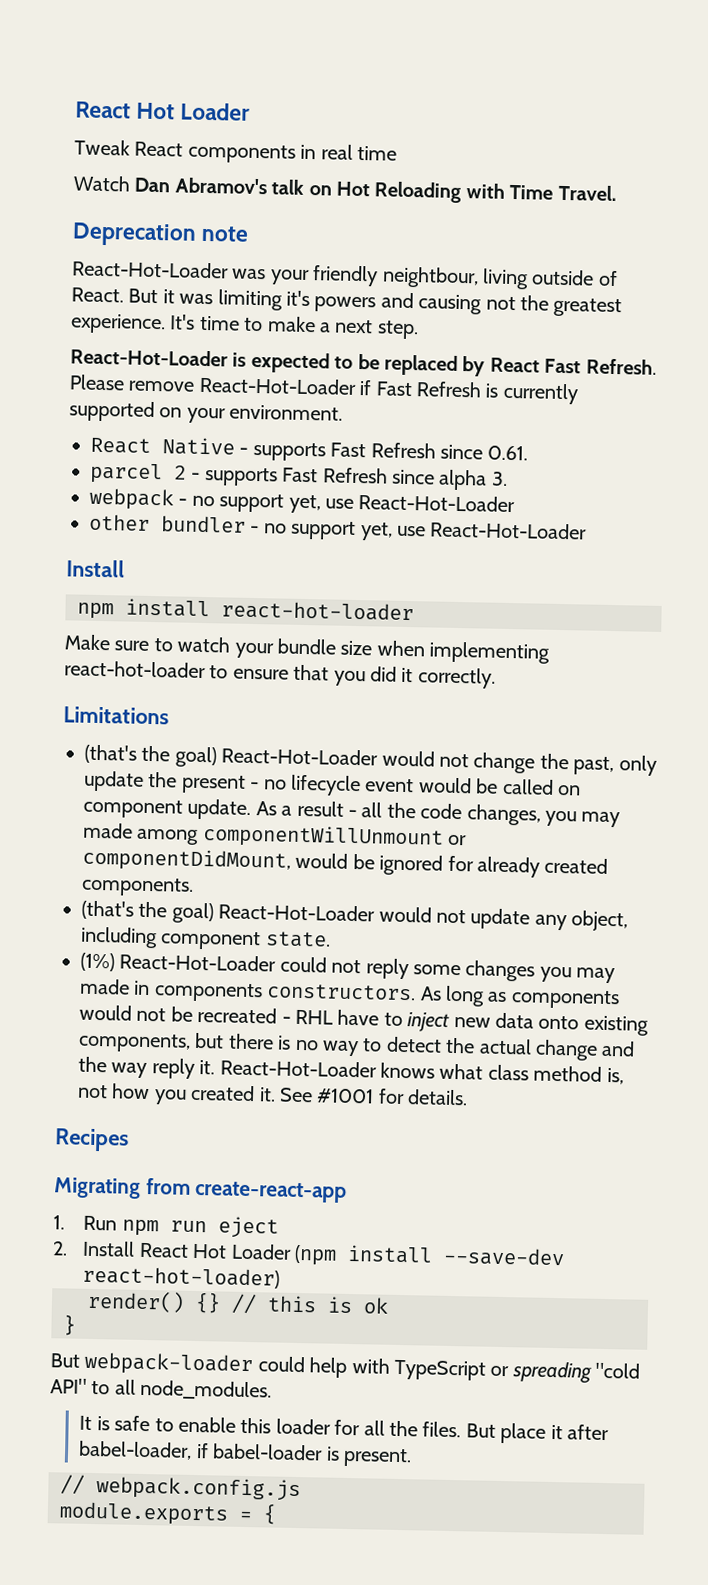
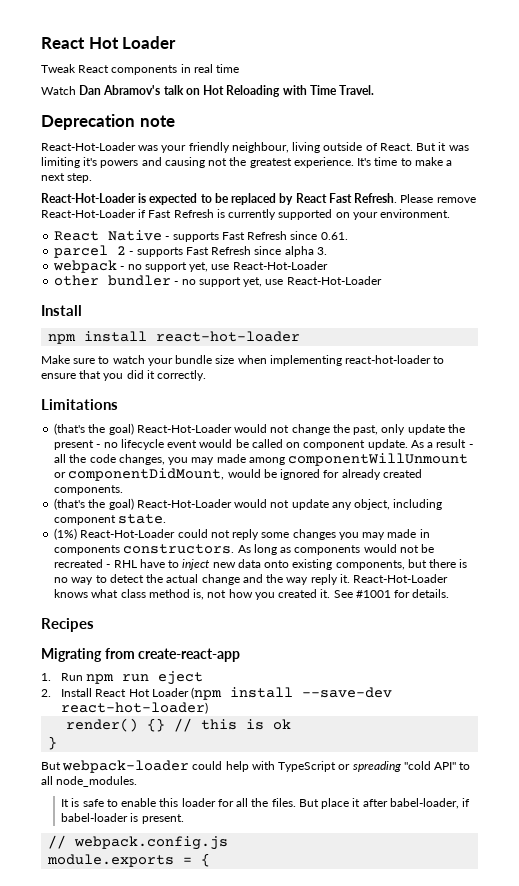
- React-Hot-Loader was your friendly neightbour, living outside of React.
+ React-Hot-Loader was your friendly neighbour, living outside of React.

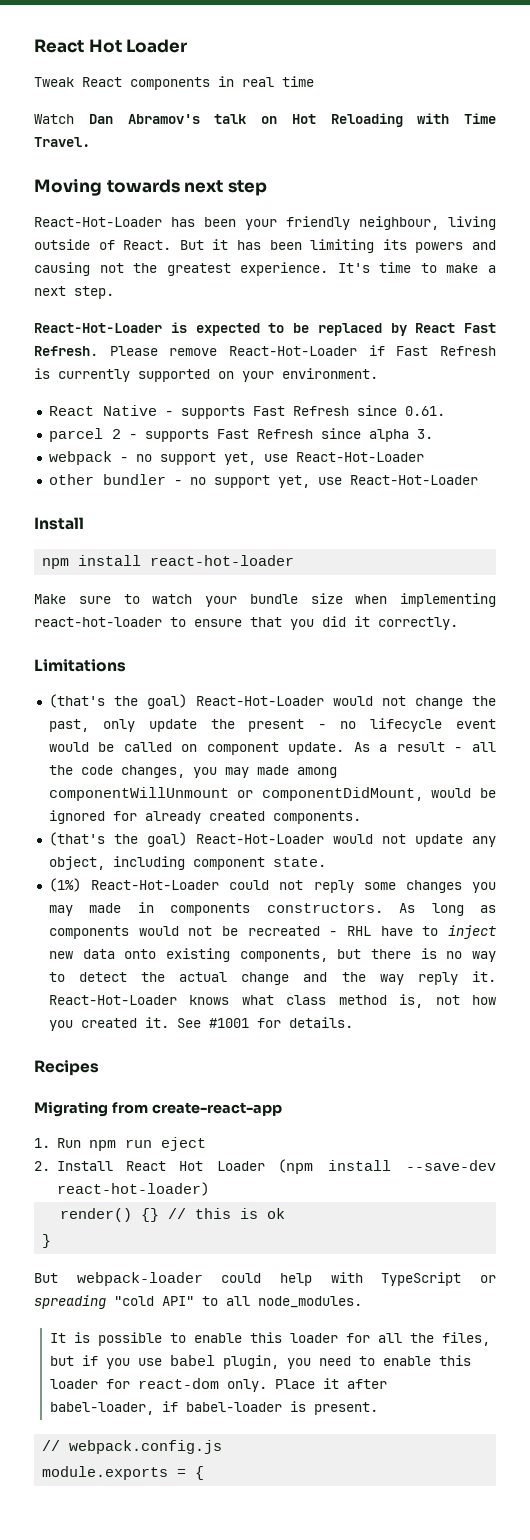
- Deprecation note
- React-Hot-Loader was your friendly neighbour, living outside of React.
+ Moving towards next step
+ React-Hot-Loader has been your friendly neighbour, living outside of React.
- But it was limiting it's powers and causing not the greatest experience.
+ But it has been limiting its powers and causing not the greatest experience.
- It is safe to enable this loader for all the files. But place it after babel-loader, if babel-loader is present.
+ It is possible to enable this loader for all the files, but if you use babel plugin, you need to enable this loader for react-dom only. Place it after babel-loader, if babel-loader is present.

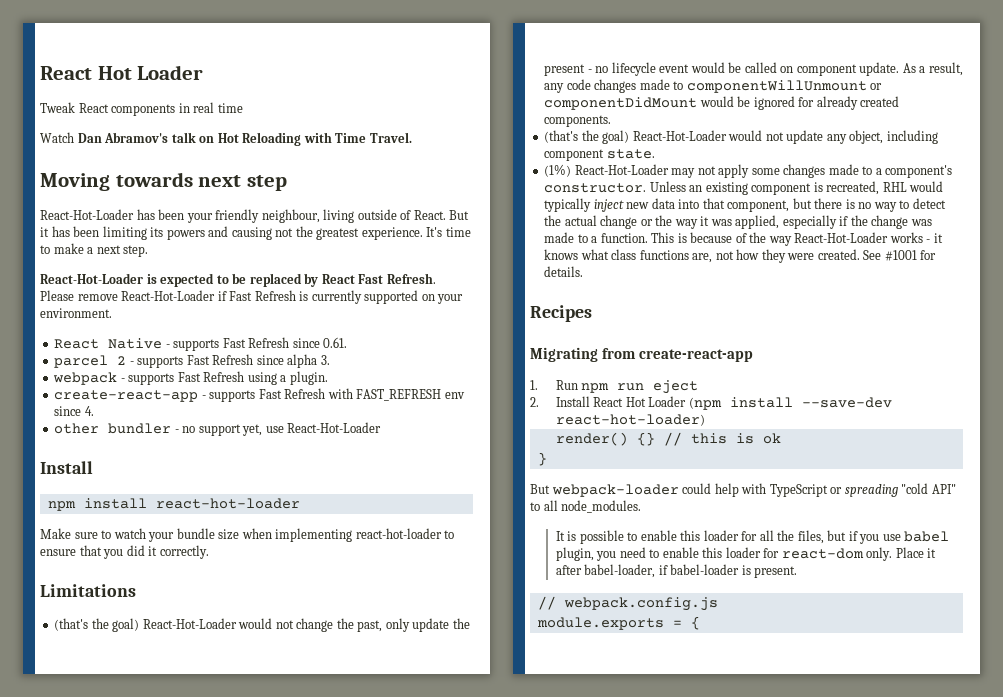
- webpack - no support yet, use React-Hot-Loader
+ webpack - supports Fast Refresh using a plugin.
+ create-react-app - supports Fast Refresh with FAST_REFRESH env since 4.
- As a result - all the code changes, you may made among componentWillUnmount or componentDidMount, would be ignored for already created components.
+ As a result, any code changes made to componentWillUnmount or componentDidMount would be ignored for already created components.
- (1%) React-Hot-Loader could not reply some changes you may made in components constructors. As long as components would not be recreated - RHL have to inject new data onto existing components, but there is no way to detect the actual change and the way reply it. React-Hot-Loader knows what class method is, not how you created it.
+ (1%) React-Hot-Loader may not apply some changes made to a component's constructor. Unless an existing component is recreated, RHL would typically inject new data into that component, but there is no way to detect the actual change or the way it was applied, especially if the change was made to a function. This is because of the way React-Hot-Loader works - it knows what class functions are, not how they were created.

